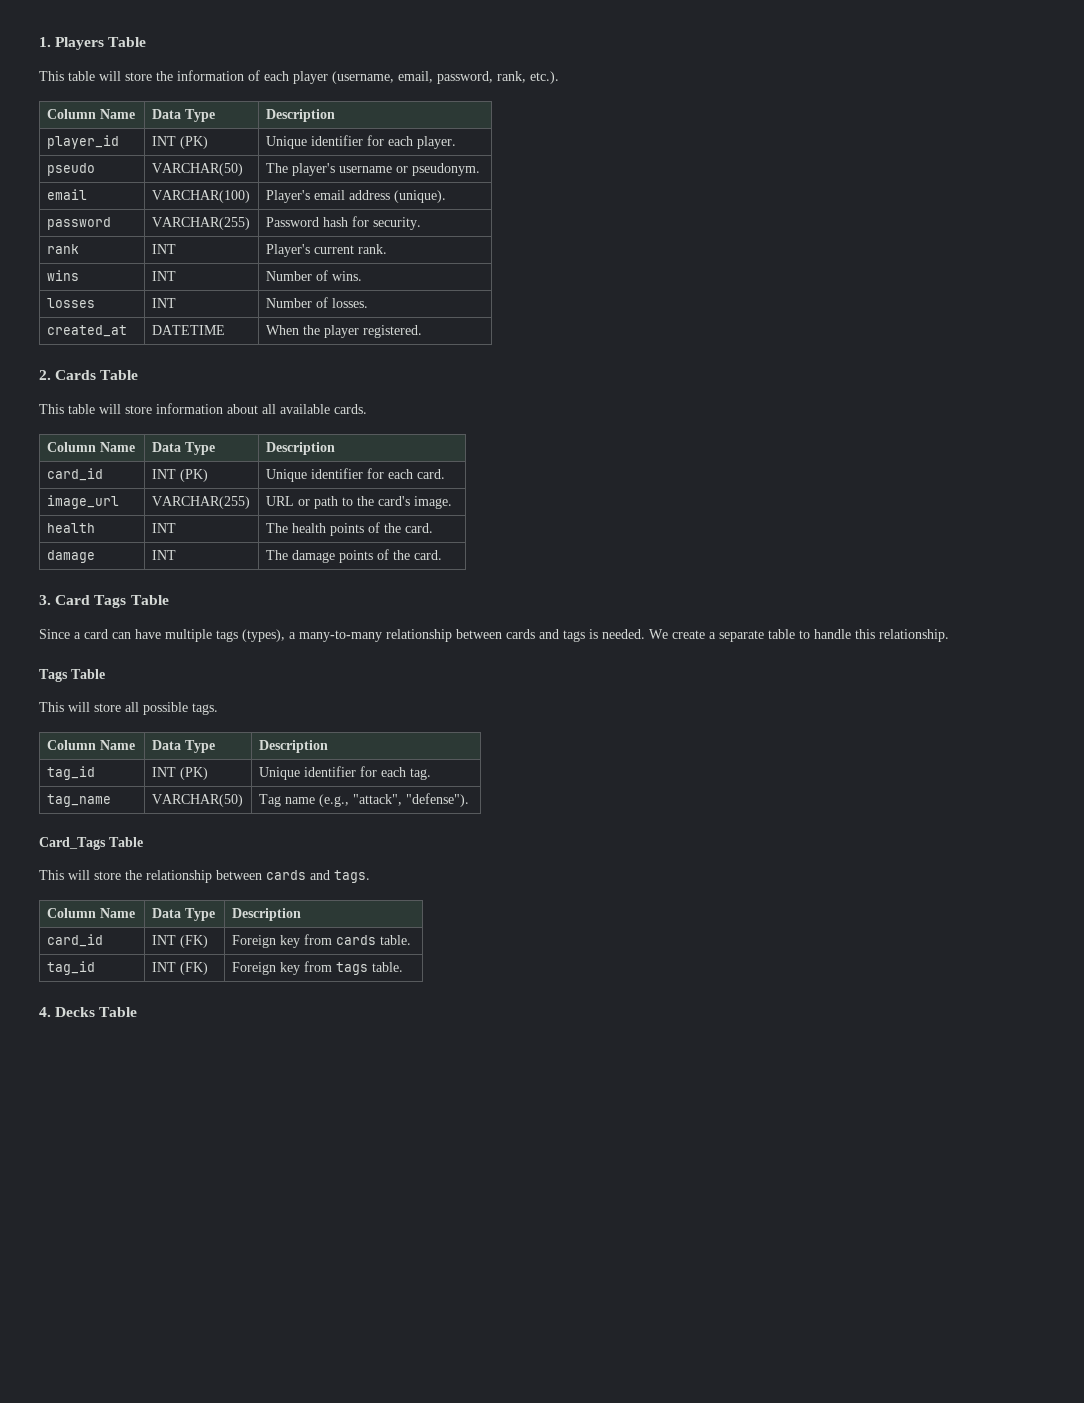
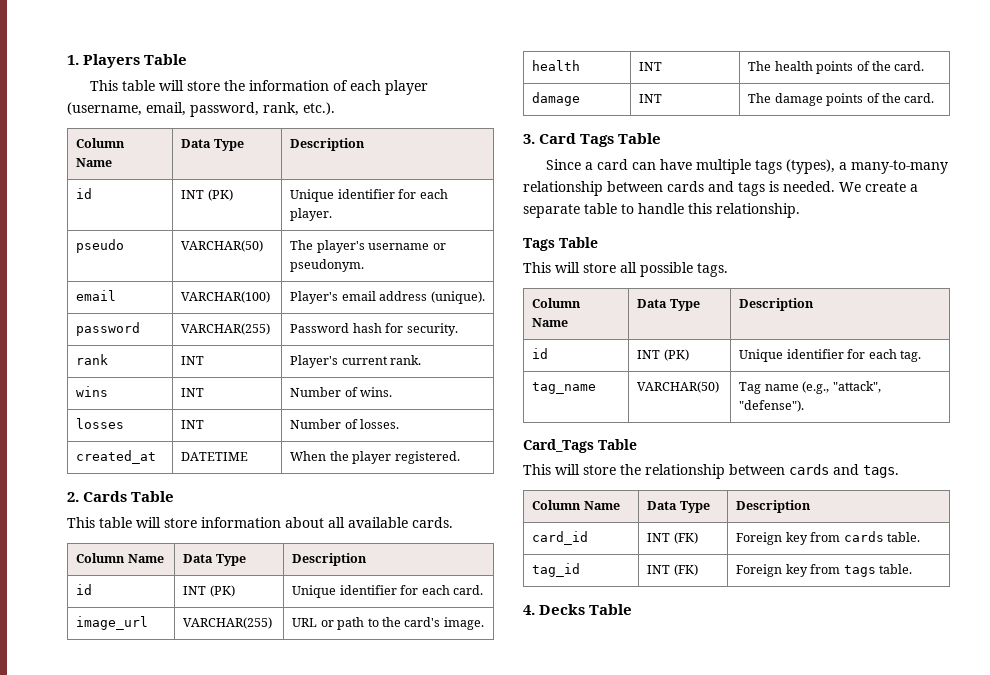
- player_id | INT (PK) | Unique identifier for each player.
+ id | INT (PK) | Unique identifier for each player.
- card_id | INT (PK) | Unique identifier for each card.
+ id | INT (PK) | Unique identifier for each card.
- tag_id | INT (PK) | Unique identifier for each tag.
+ id | INT (PK) | Unique identifier for each tag.

